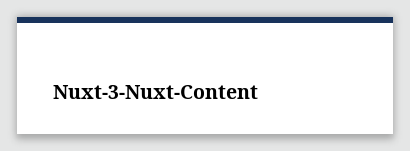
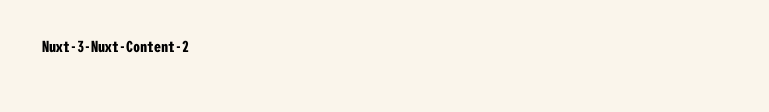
- Nuxt-3-Nuxt-Content
+ Nuxt-3-Nuxt-Content-2

